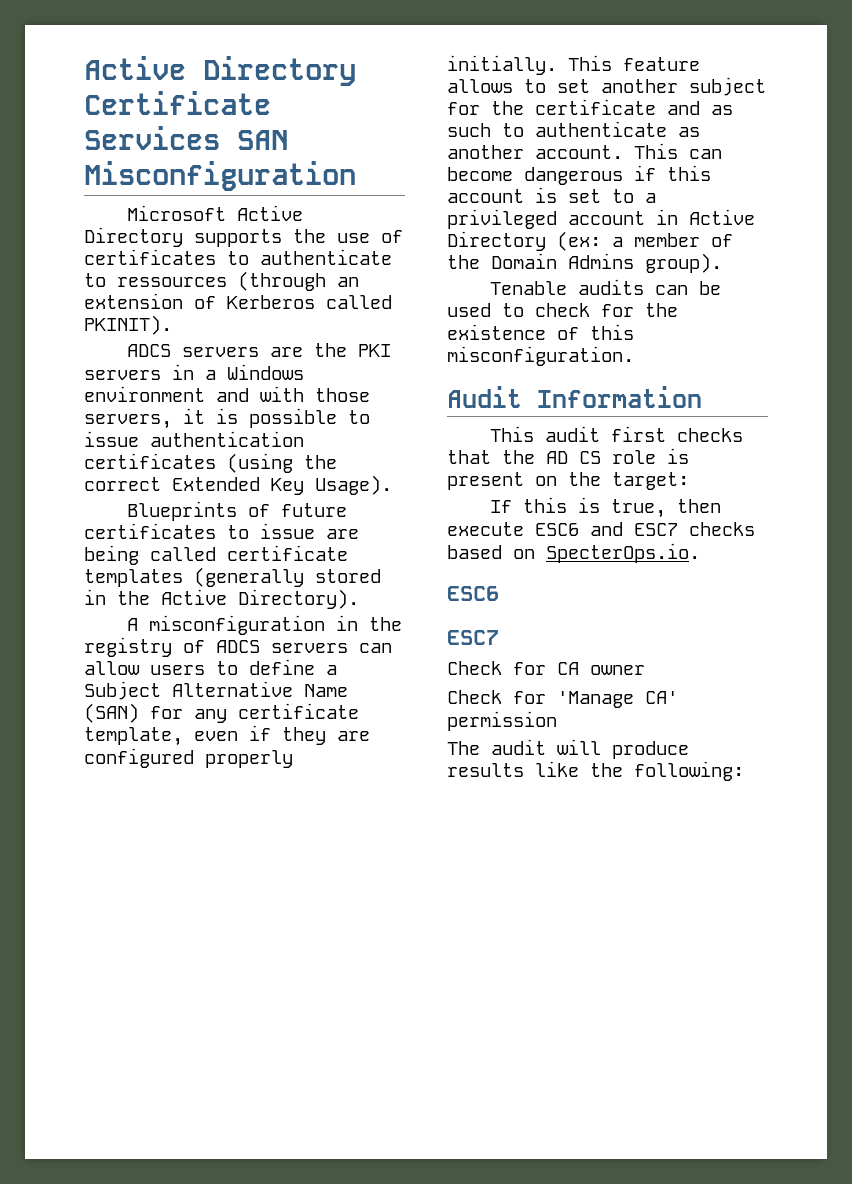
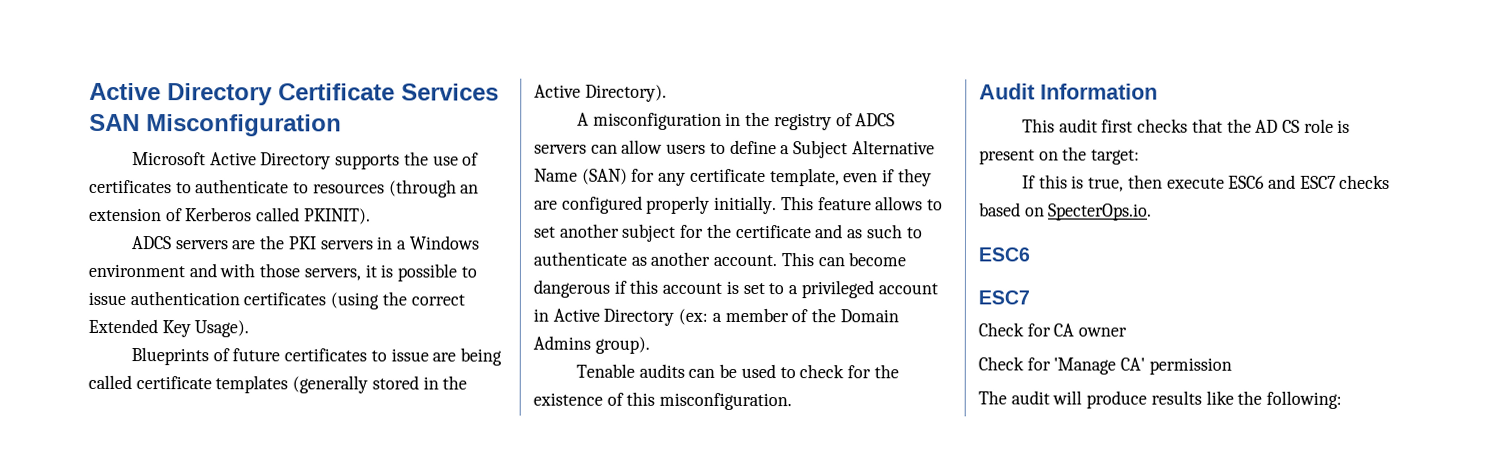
- Microsoft Active Directory supports the use of certificates to authenticate to ressources (through an extension of Kerberos called PKINIT).
+ Microsoft Active Directory supports the use of certificates to authenticate to resources (through an extension of Kerberos called PKINIT).

